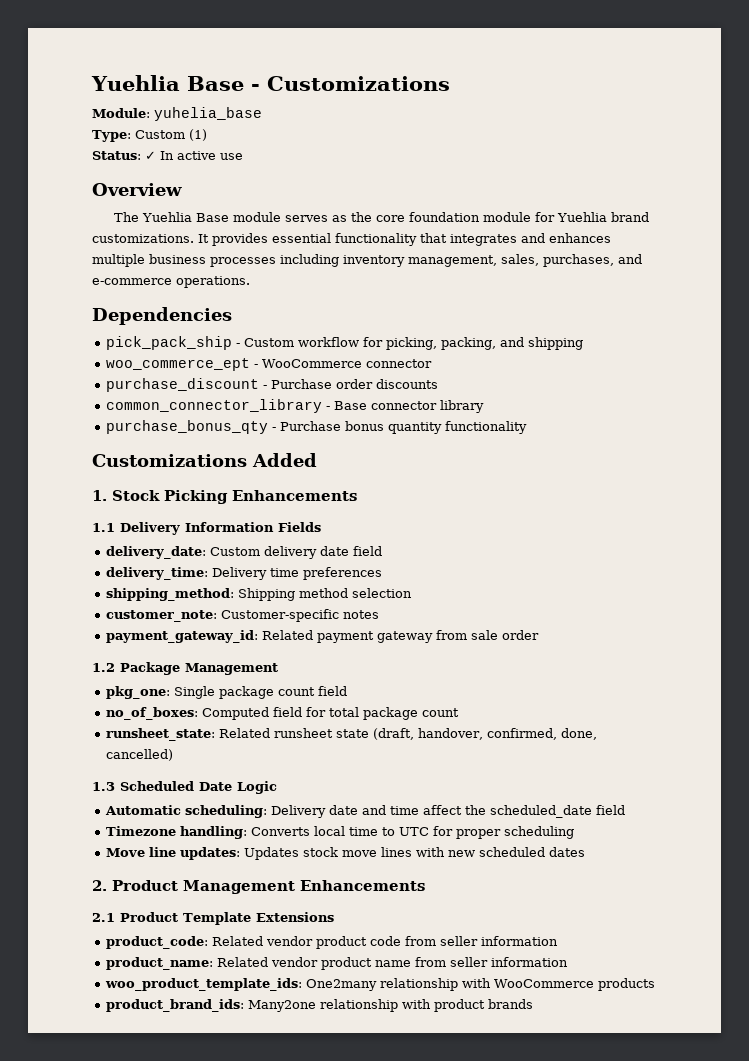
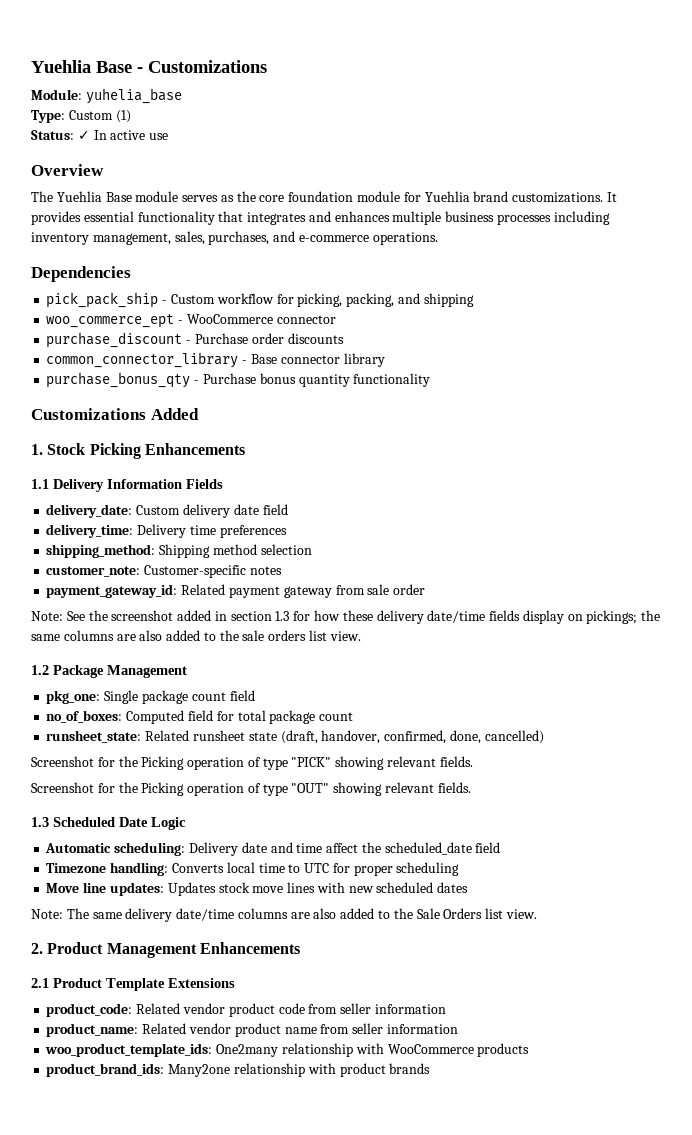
+ Note: See the screenshot added in section 1.3 for how these delivery date/time fields display on pickings; the same columns are also added to the sale orders list view.
+ Screenshot for the Picking operation of type "PICK" showing relevant fields.
+ Screenshot for the Picking operation of type "OUT" showing relevant fields.
+ Note: The same delivery date/time columns are also added to the Sale Orders list view.

